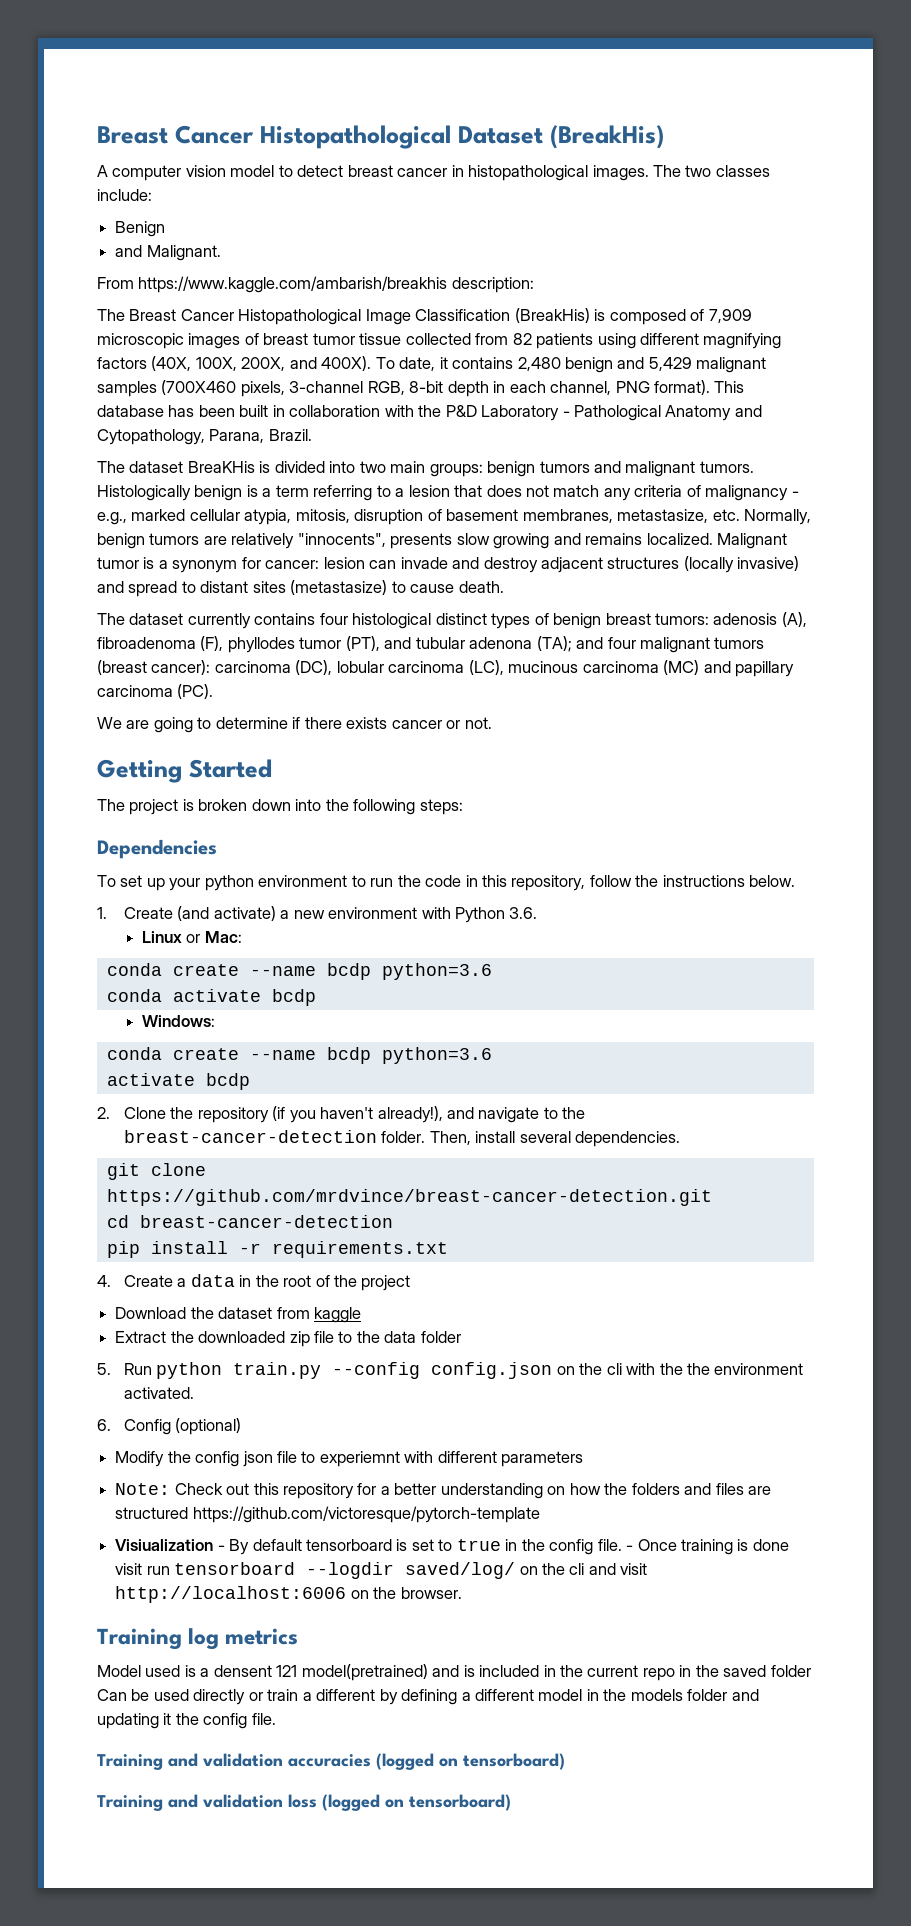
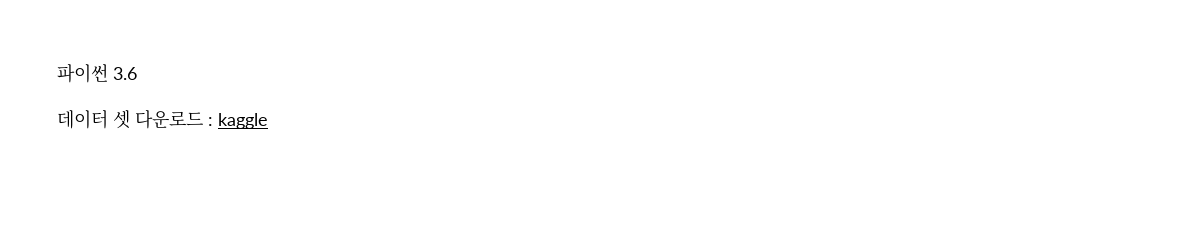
- Breast Cancer Histopathological Dataset (BreakHis)
- A computer vision model to detect breast cancer in histopathological images. The two classes include:
- Benign
- and Malignant.
- From https://www.kaggle.com/ambarish/breakhis description:
- The Breast Cancer Histopathological Image Classification (BreakHis) is composed of 7,909 microscopic images of breast tumor tissue collected from 82 patients using different magnifying factors (40X, 100X, 200X, and 400X). To date, it contains 2,480 benign and 5,429 malignant samples (700X460 pixels, 3-channel RGB, 8-bit depth in each channel, PNG format). This database has been built in collaboration with the P&D Laboratory - Pathological Anatomy and Cytopathology, Parana, Brazil.
- The dataset BreaKHis is divided into two main groups: benign tumors and malignant tumors. Histologically benign is a term referring to a lesion that does not match any criteria of malignancy - e.g., marked cellular atypia, mitosis, disruption of basement membranes, metastasize, etc. Normally, benign tumors are relatively "innocents", presents slow growing and remains localized. Malignant tumor is a synonym for cancer: lesion can invade and destroy adjacent structures (locally invasive) and spread to distant sites (metastasize) to cause death.
- The dataset currently contains four histological distinct types of benign breast tumors: adenosis (A), fibroadenoma (F), phyllodes tumor (PT), and tubular adenona (TA); and four malignant tumors (breast cancer): carcinoma (DC), lobular carcinoma (LC), mucinous carcinoma (MC) and papillary carcinoma (PC).
- We are going to determine if there exists cancer or not.
- Getting Started
- The project is broken down into the following steps:
- Dependencies
- To set up your python environment to run the code in this repository, follow the instructions below.
- 1. Create (and activate) a new environment with Python 3.6.
- Linux or Mac:
- conda create --name bcdp python=3.6
- conda activate bcdp
- Windows:
- conda create --name bcdp python=3.6
- activate bcdp
- 2. Clone the repository (if you haven't already!), and navigate to the breast-cancer-detection folder. Then, install several dependencies.
- git clone https://github.com/mrdvince/breast-cancer-detection.git
- cd breast-cancer-detection
- pip install -r requirements.txt
- 4. Create a data in the root of the project
- Download the dataset from kaggle
- Extract the downloaded zip file to the data folder
- 5. Run python train.py --config config.json on the cli with the the environment activated.
- 6. Config (optional)
- Modify the config json file to experiemnt with different parameters
- Note: Check out this repository for a better understanding on how the folders and files are structured https://github.com/victoresque/pytorch-template
- Visiualization - By default tensorboard is set to true in the config file. - Once training is done visit run tensorboard --logdir saved/log/ on the cli and visit http://localhost:6006 on the browser.
- Training log metrics
- Model used is a densent 121 model(pretrained) and is included in the current repo in the saved folder Can be used directly or train a different by defining a different model in the models folder and updating it the config file.
- Training and validation accuracies (logged on tensorboard)
- Training and validation loss (logged on tensorboard)
+ 파이썬 3.6
+ 데이터 셋 다운로드 : kaggle

